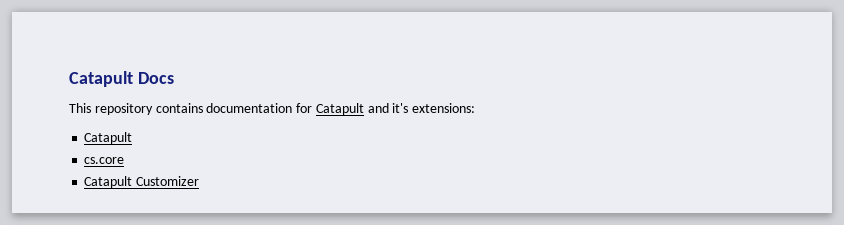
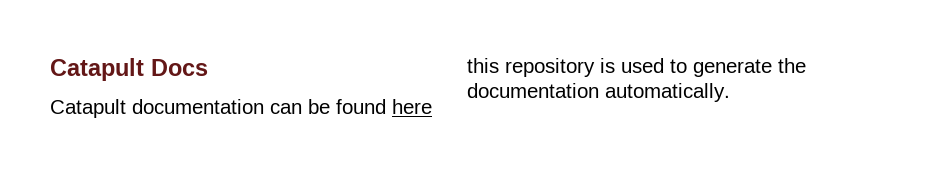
- This repository contains documentation for Catapult and it's extensions:
- Catapult
- cs.core
- Catapult Customizer
+ Catapult documentation can be found here this repository is used to generate the documentation automatically.

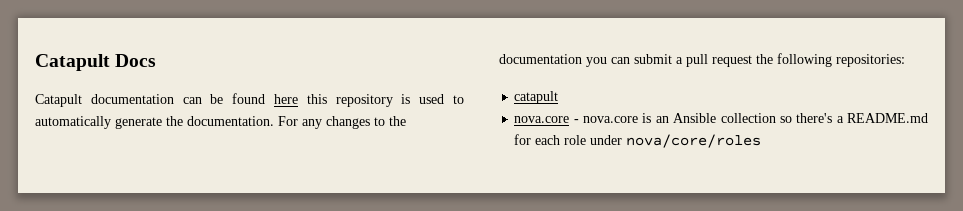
- Catapult documentation can be found here this repository is used to generate the documentation automatically.
+ Catapult documentation can be found here this repository is used to automatically generate the documentation. For any changes to the documentation you can submit a pull request the following repositories:
+ catapult
+ nova.core - nova.core is an Ansible collection so there's a README.md for each role under nova/core/roles

